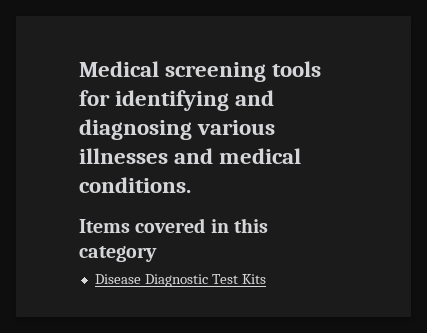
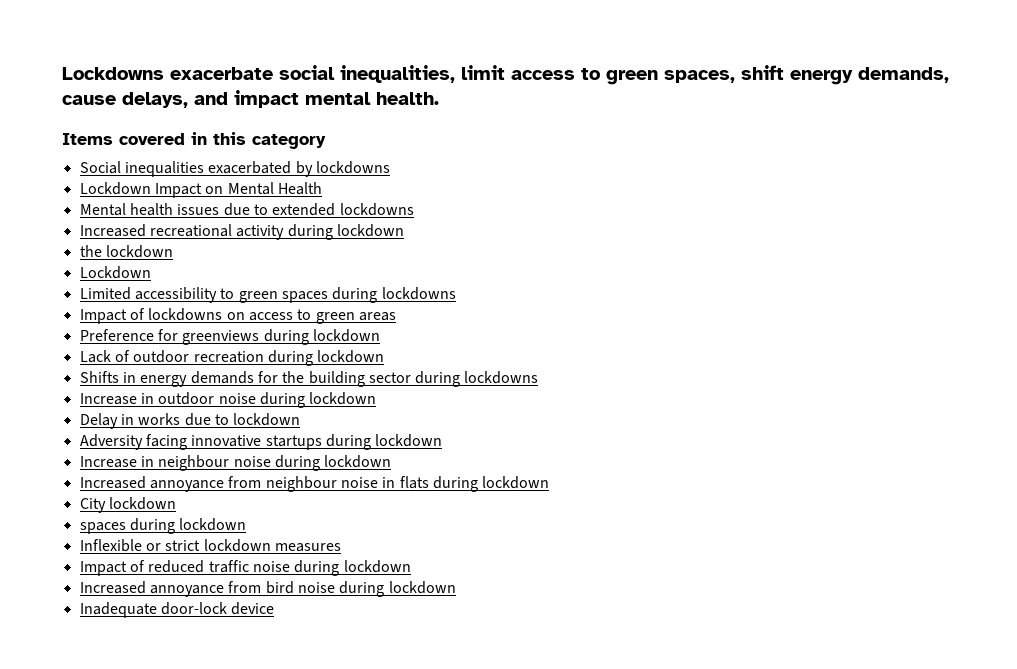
- Medical screening tools for identifying and diagnosing various illnesses and medical conditions.
+ Lockdowns exacerbate social inequalities, limit access to green spaces, shift energy demands, cause delays, and impact mental health.
- Disease Diagnostic Test Kits
+ Social inequalities exacerbated by lockdowns
+ Lockdown Impact on Mental Health
+ Mental health issues due to extended lockdowns
+ Increased recreational activity during lockdown
+ the lockdown
+ Lockdown
+ Limited accessibility to green spaces during lockdowns
+ Impact of lockdowns on access to green areas
+ Preference for greenviews during lockdown
+ Lack of outdoor recreation during lockdown
+ Shifts in energy demands for the building sector during lockdowns
+ Increase in outdoor noise during lockdown
+ Delay in works due to lockdown
+ Adversity facing innovative startups during lockdown
+ Increase in neighbour noise during lockdown
+ Increased annoyance from neighbour noise in flats during lockdown
+ City lockdown
+ spaces during lockdown
+ Inflexible or strict lockdown measures
+ Impact of reduced traffic noise during lockdown
+ Increased annoyance from bird noise during lockdown
+ Inadequate door-lock device

